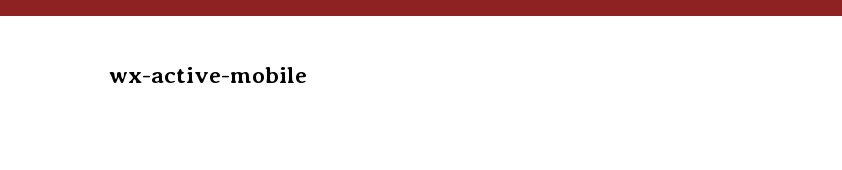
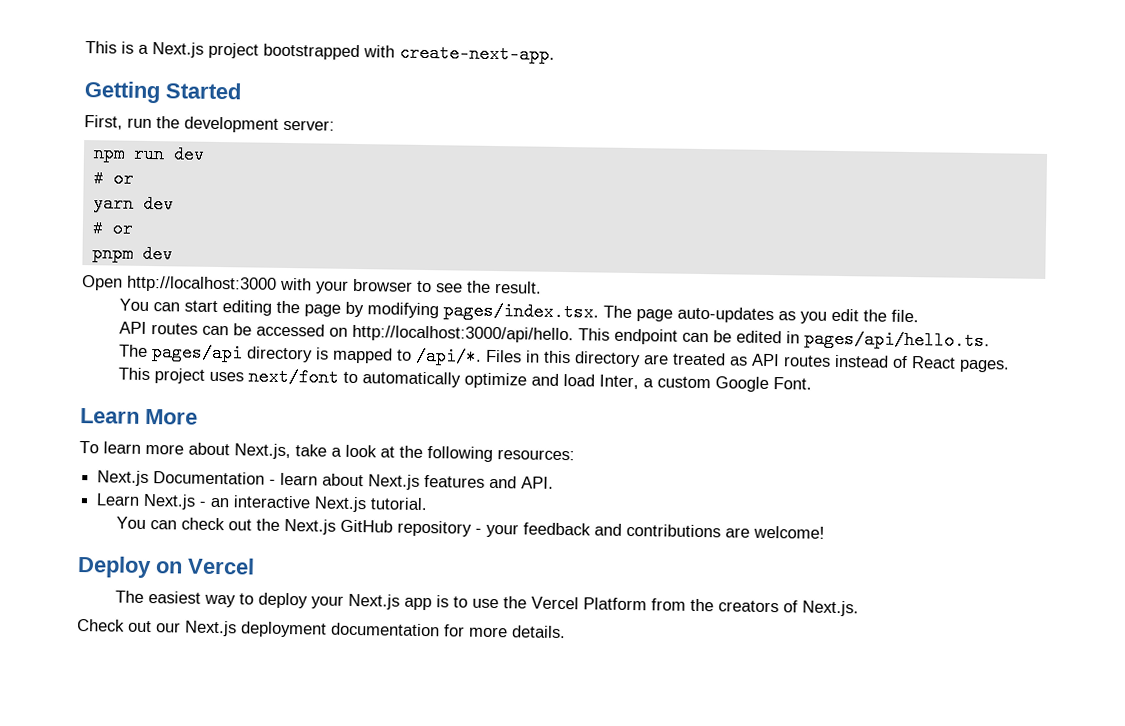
- wx-active-mobile
+ This is a Next.js project bootstrapped with create-next-app.
+ Getting Started
+ First, run the development server:
+ npm run dev
+ # or
+ yarn dev
+ # or
+ pnpm dev
+ Open http://localhost:3000 with your browser to see the result.
+ You can start editing the page by modifying pages/index.tsx. The page auto-updates as you edit the file.
+ API routes can be accessed on http://localhost:3000/api/hello. This endpoint can be edited in pages/api/hello.ts.
+ The pages/api directory is mapped to /api/*. Files in this directory are treated as API routes instead of React pages.
+ This project uses next/font to automatically optimize and load Inter, a custom Google Font.
+ Learn More
+ To learn more about Next.js, take a look at the following resources:
+ Next.js Documentation - learn about Next.js features and API.
+ Learn Next.js - an interactive Next.js tutorial.
+ You can check out the Next.js GitHub repository - your feedback and contributions are welcome!
+ Deploy on Vercel
+ The easiest way to deploy your Next.js app is to use the Vercel Platform from the creators of Next.js.
+ Check out our Next.js deployment documentation for more details.

